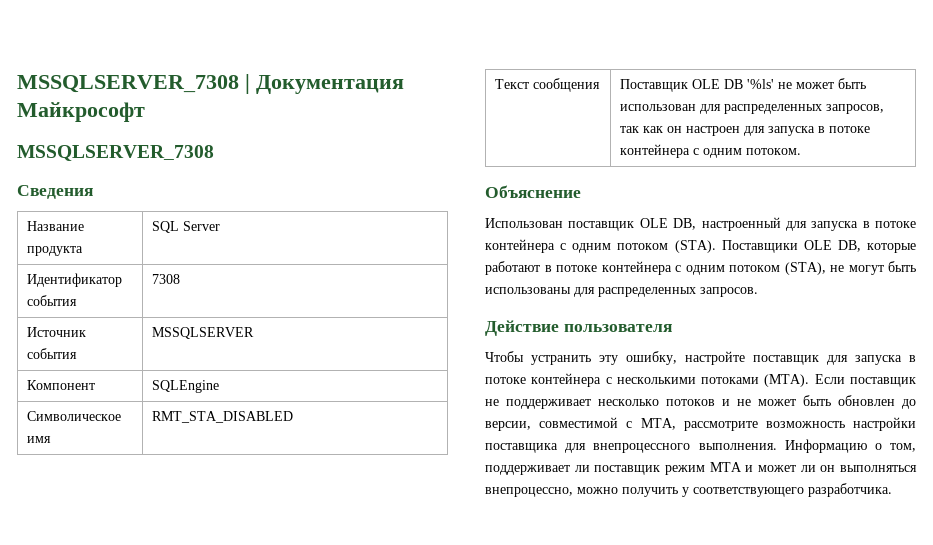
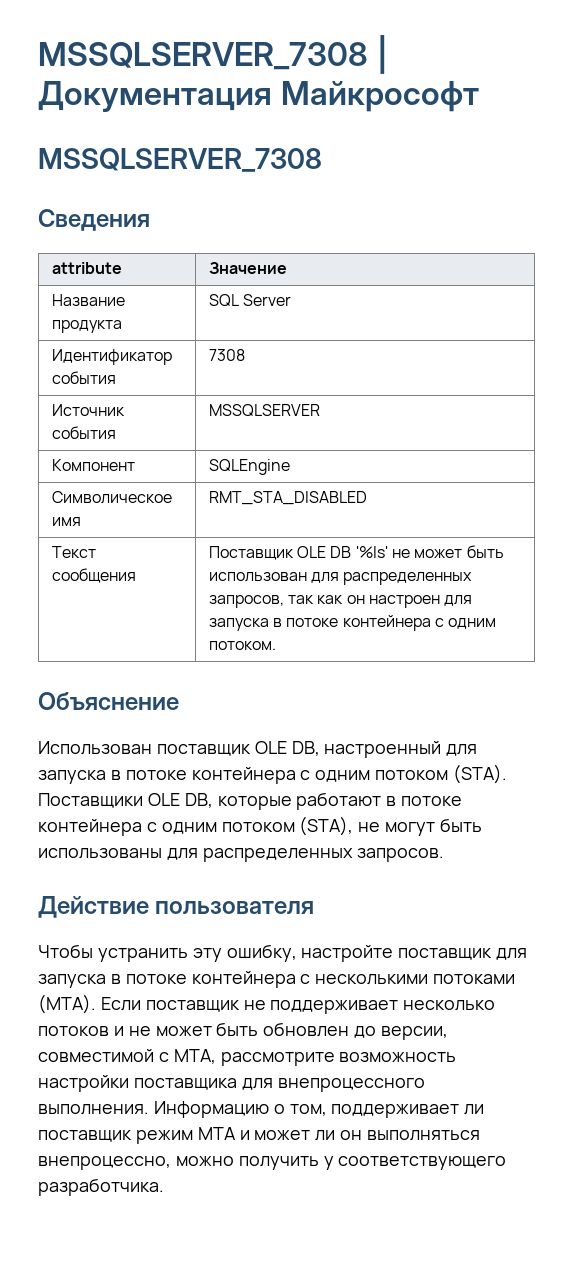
+ attribute | Значение

